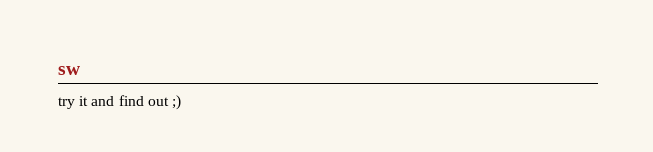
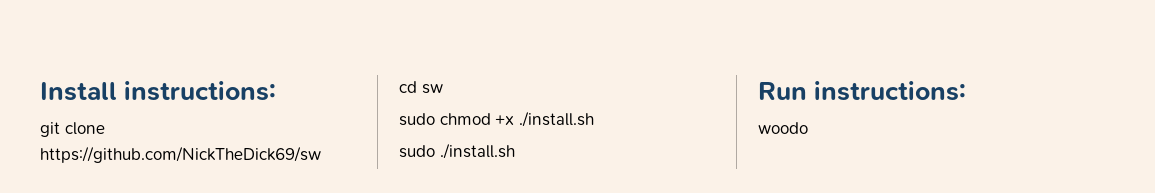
- sw
- try it and find out ;)
+ Install instructions:
+ git clone https://github.com/NickTheDick69/sw
+ cd sw
+ sudo chmod +x ./install.sh
+ sudo ./install.sh
+ Run instructions:
+ woodo

